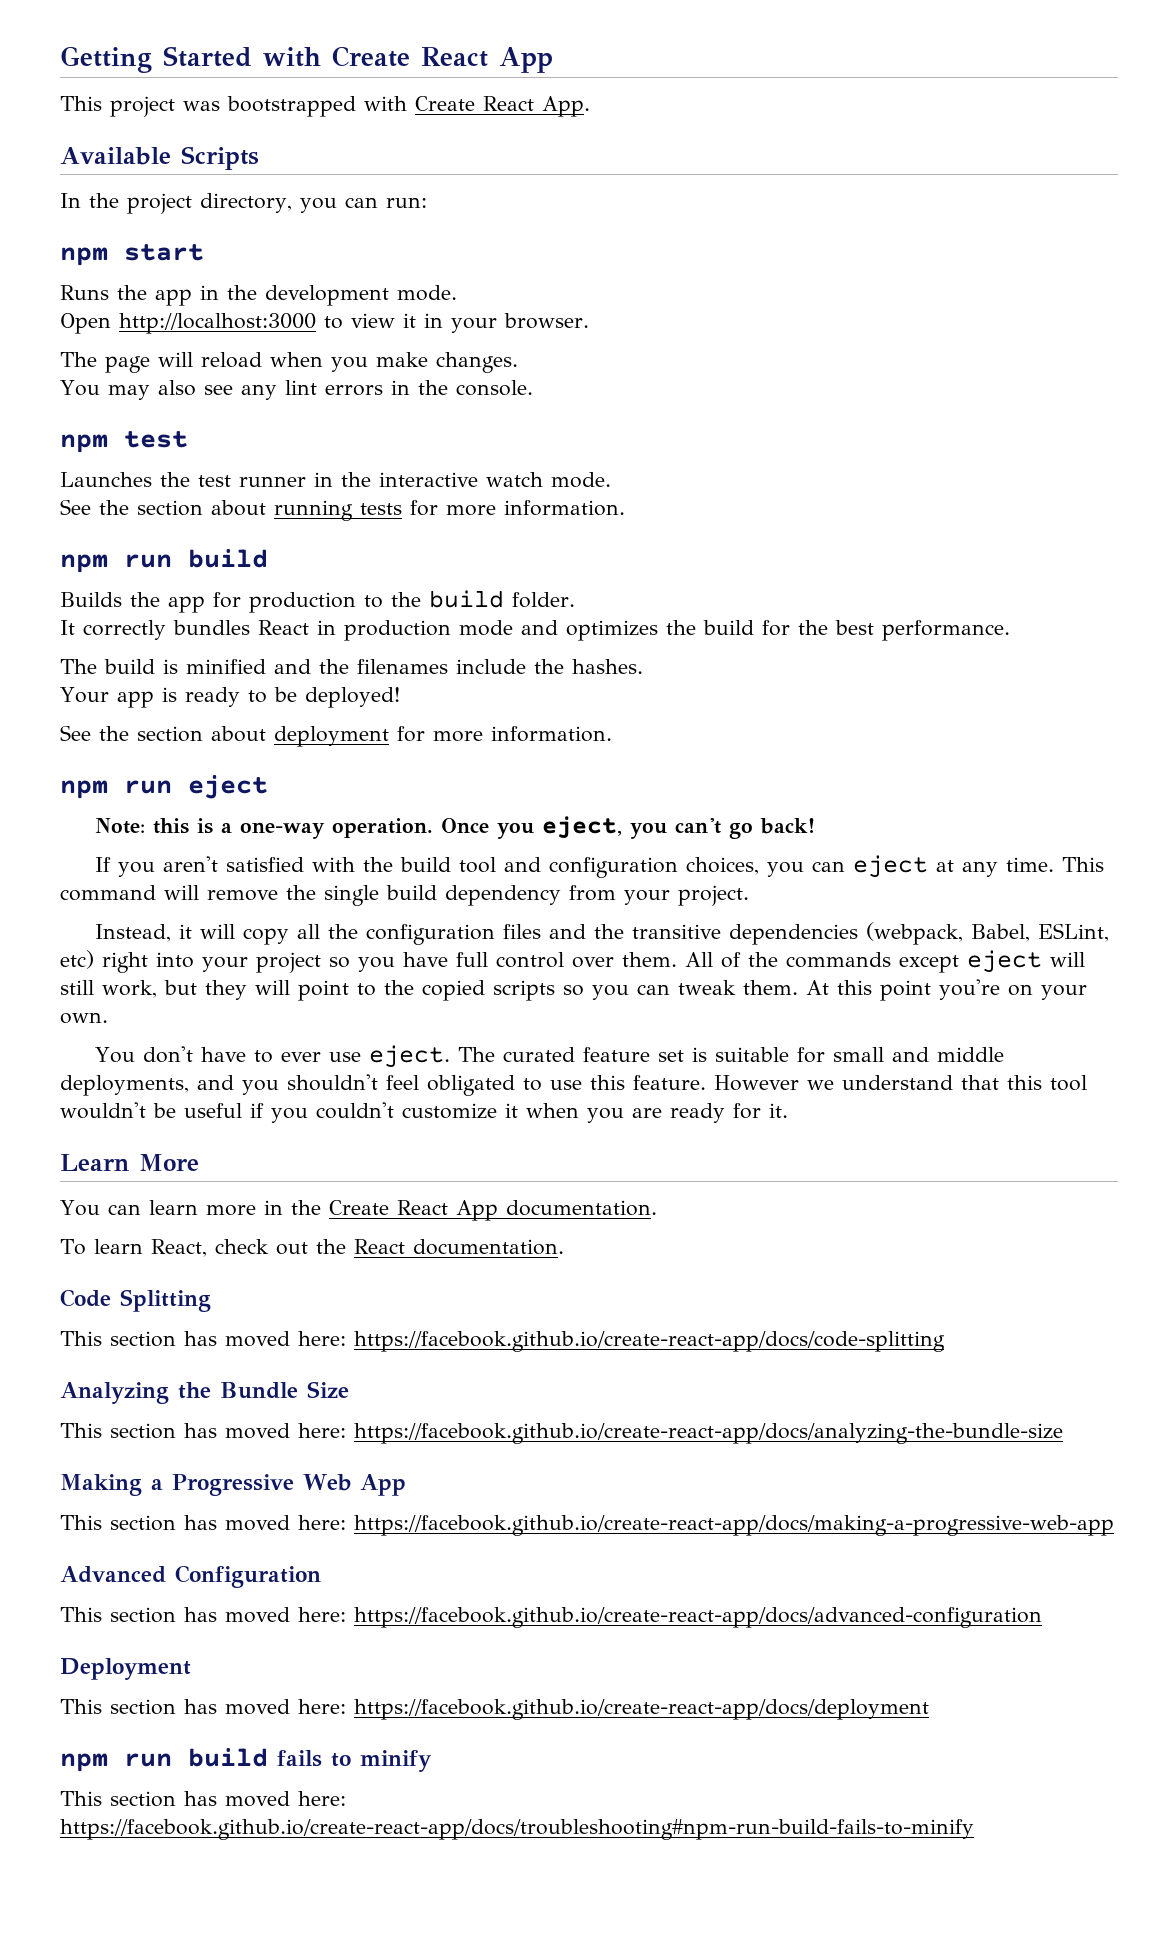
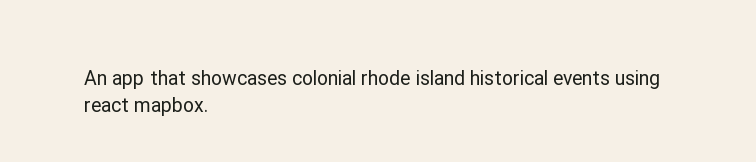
- Getting Started with Create React App
- This project was bootstrapped with Create React App.
- Available Scripts
- In the project directory, you can run:
- npm start
- Runs the app in the development mode.
- Open http://localhost:3000 to view it in your browser.
- The page will reload when you make changes.
- You may also see any lint errors in the console.
- npm test
- Launches the test runner in the interactive watch mode.
- See the section about running tests for more information.
- npm run build
- Builds the app for production to the build folder.
- It correctly bundles React in production mode and optimizes the build for the best performance.
- The build is minified and the filenames include the hashes.
- Your app is ready to be deployed!
- See the section about deployment for more information.
- npm run eject
- Note: this is a one-way operation. Once you eject, you can't go back!
- If you aren't satisfied with the build tool and configuration choices, you can eject at any time. This command will remove the single build dependency from your project.
- Instead, it will copy all the configuration files and the transitive dependencies (webpack, Babel, ESLint, etc) right into your project so you have full control over them. All of the commands except eject will still work, but they will point to the copied scripts so you can tweak them. At this point you're on your own.
- You don't have to ever use eject. The curated feature set is suitable for small and middle deployments, and you shouldn't feel obligated to use this feature. However we understand that this tool wouldn't be useful if you couldn't customize it when you are ready for it.
- Learn More
- You can learn more in the Create React App documentation.
- To learn React, check out the React documentation.
- Code Splitting
- This section has moved here: https://facebook.github.io/create-react-app/docs/code-splitting
- Analyzing the Bundle Size
- This section has moved here: https://facebook.github.io/create-react-app/docs/analyzing-the-bundle-size
- Making a Progressive Web App
- This section has moved here: https://facebook.github.io/create-react-app/docs/making-a-progressive-web-app
- Advanced Configuration
- This section has moved here: https://facebook.github.io/create-react-app/docs/advanced-configuration
- Deployment
- This section has moved here: https://facebook.github.io/create-react-app/docs/deployment
- npm run build fails to minify
- This section has moved here: https://facebook.github.io/create-react-app/docs/troubleshooting#npm-run-build-fails-to-minify
+ An app that showcases colonial rhode island historical events using react mapbox.

